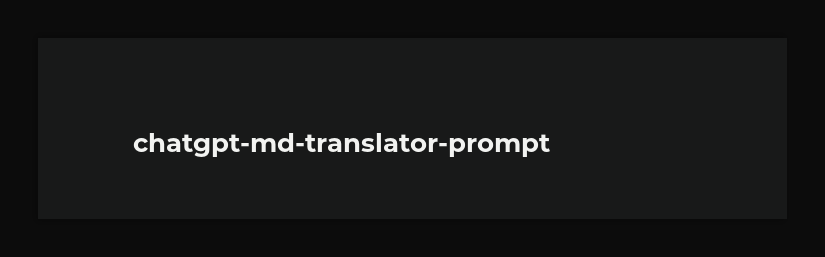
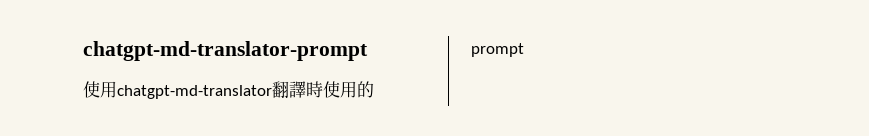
+ 使用chatgpt-md-translator翻譯時使用的prompt

